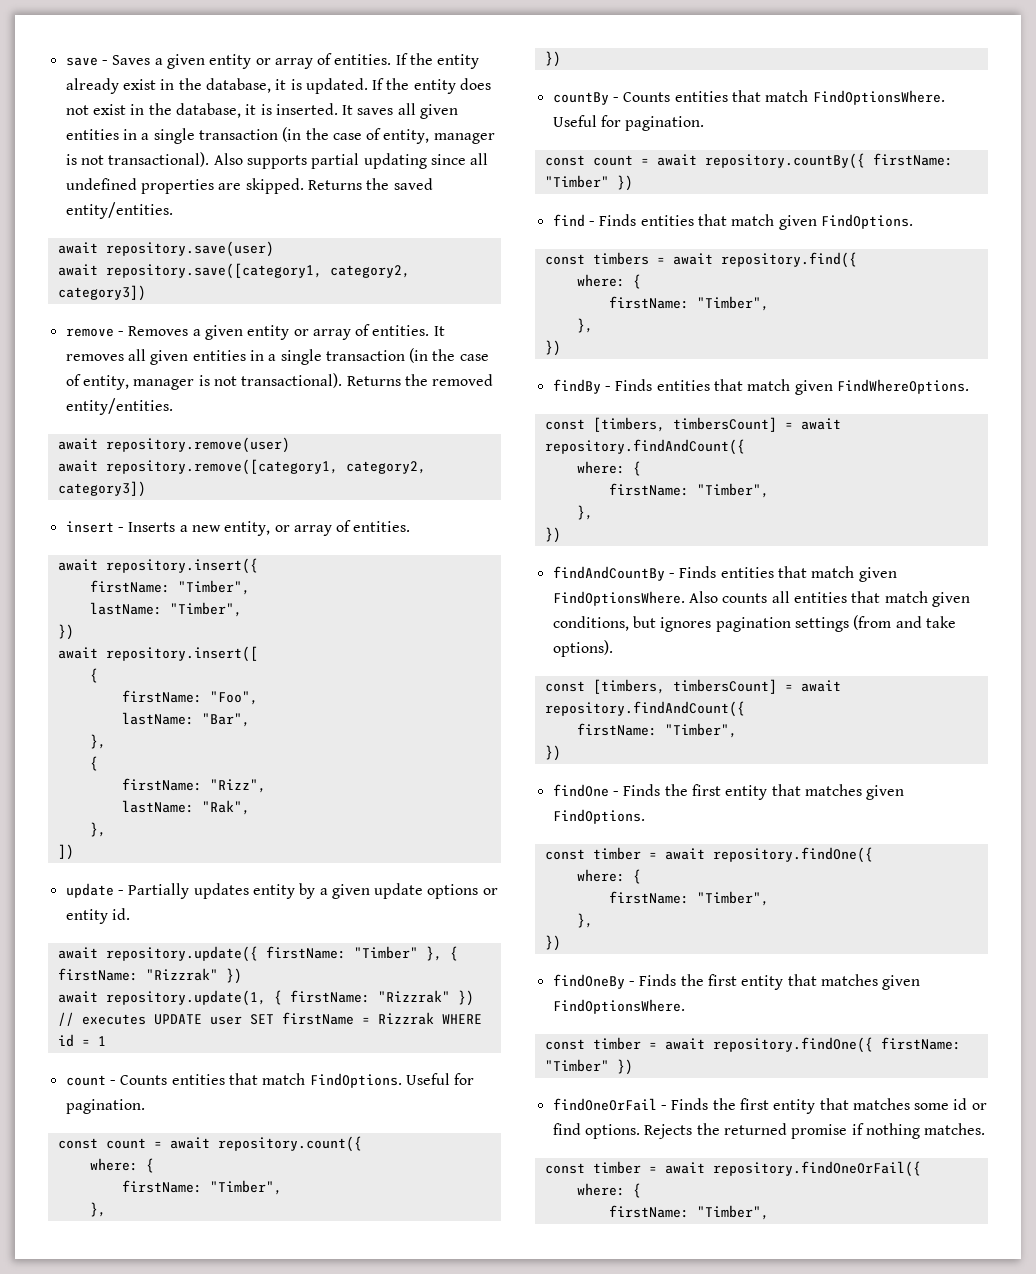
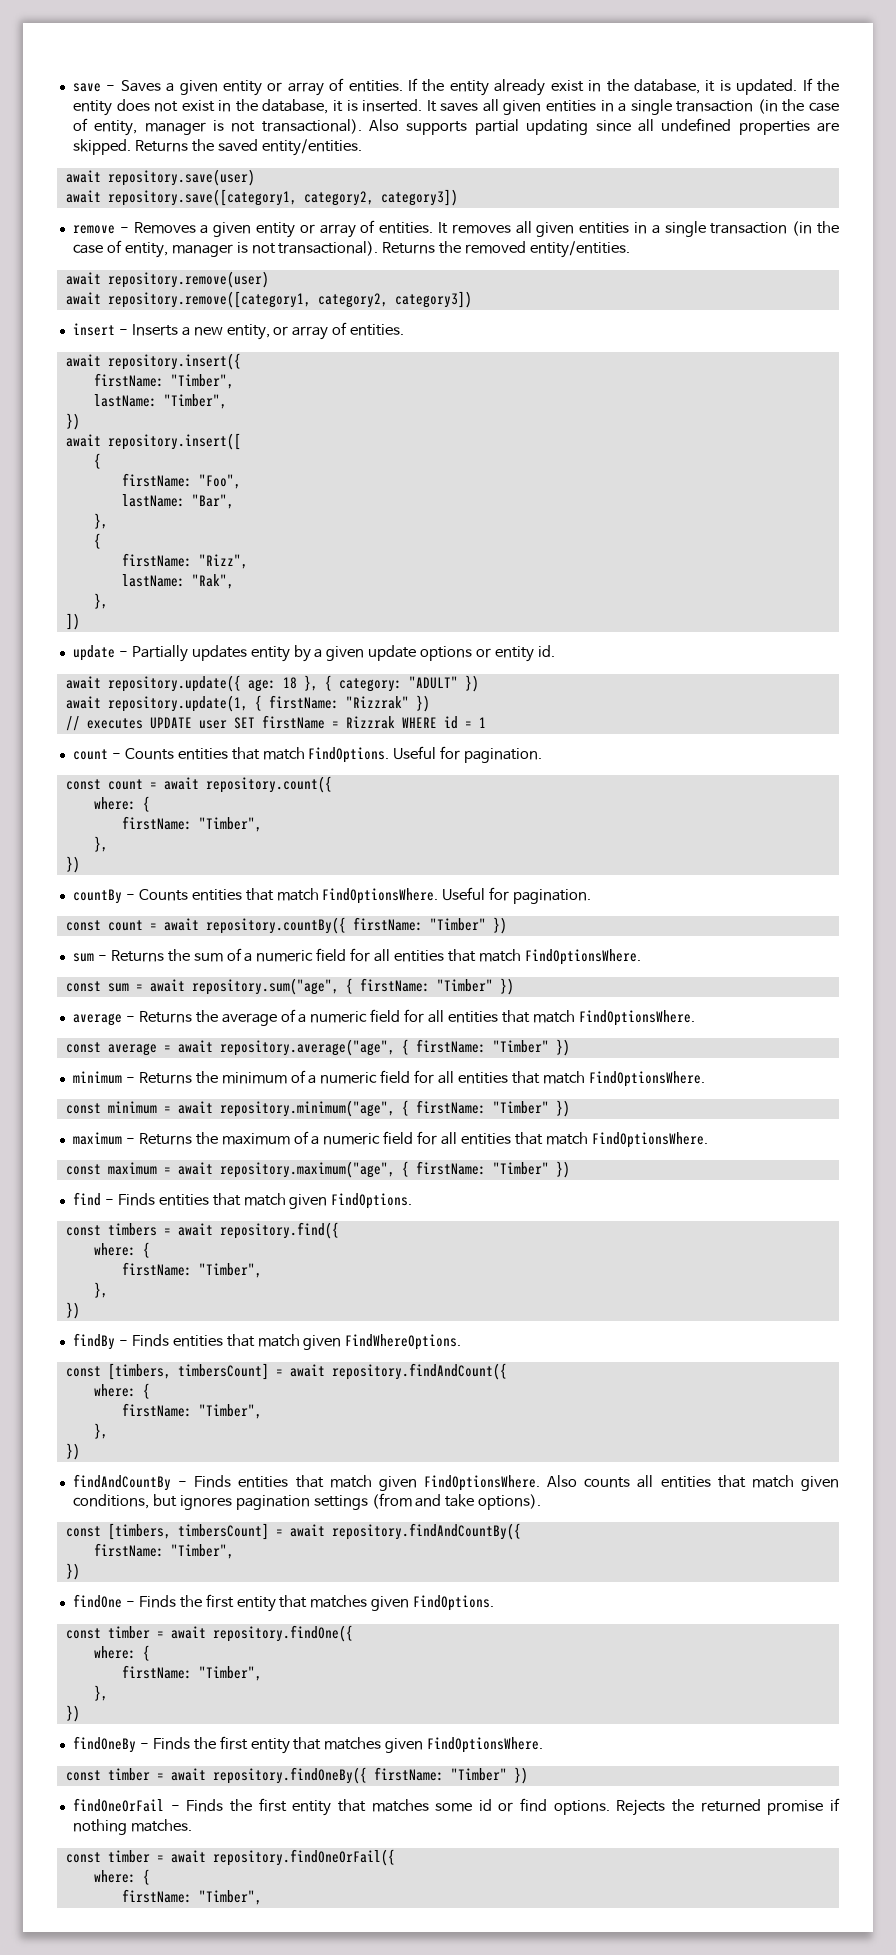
- await repository.update({ firstName: "Timber" }, { firstName: "Rizzrak" })
+ await repository.update({ age: 18 }, { category: "ADULT" })
+ sum - Returns the sum of a numeric field for all entities that match FindOptionsWhere.
+ const sum = await repository.sum("age", { firstName: "Timber" })
+ average - Returns the average of a numeric field for all entities that match FindOptionsWhere.
+ const average = await repository.average("age", { firstName: "Timber" })
+ minimum - Returns the minimum of a numeric field for all entities that match FindOptionsWhere.
+ const minimum = await repository.minimum("age", { firstName: "Timber" })
+ maximum - Returns the maximum of a numeric field for all entities that match FindOptionsWhere.
+ const maximum = await repository.maximum("age", { firstName: "Timber" })
  Also counts all entities that match given conditions, but ignores pagination settings (from and take options).
- const [timbers, timbersCount] = await repository.findAndCount({
+ const [timbers, timbersCount] = await repository.findAndCountBy({
- const timber = await repository.findOne({ firstName: "Timber" })
+ const timber = await repository.findOneBy({ firstName: "Timber" })

